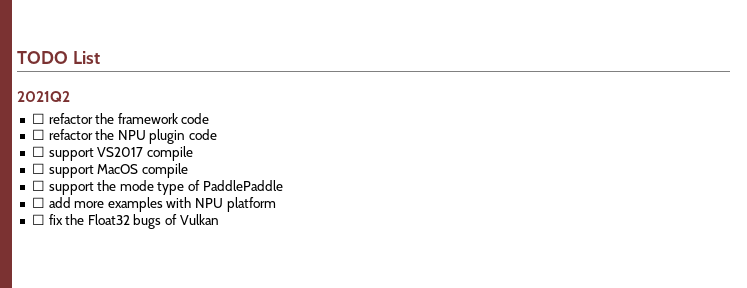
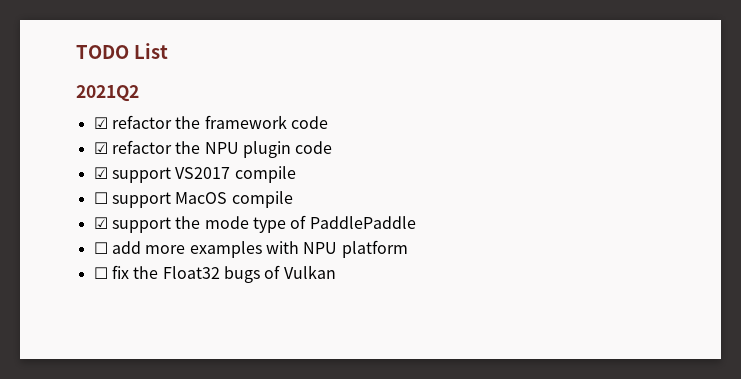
- ☐ refactor the framework code
+ ☑ refactor the framework code
- ☐ refactor the NPU plugin code
+ ☑ refactor the NPU plugin code
- ☐ support VS2017 compile
+ ☑ support VS2017 compile
- ☐ support the mode type of PaddlePaddle
+ ☑ support the mode type of PaddlePaddle

